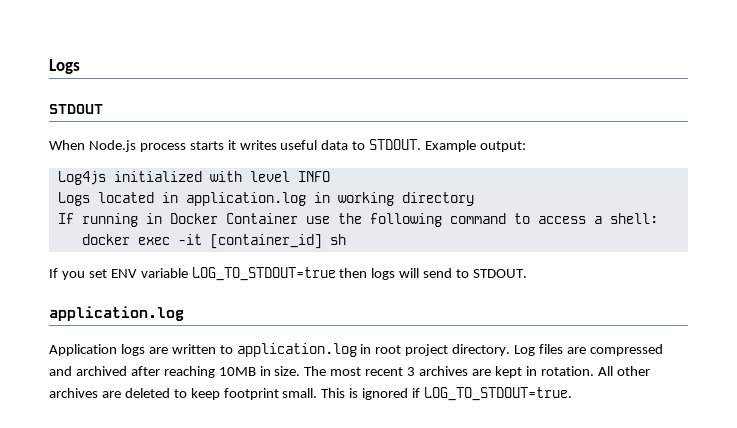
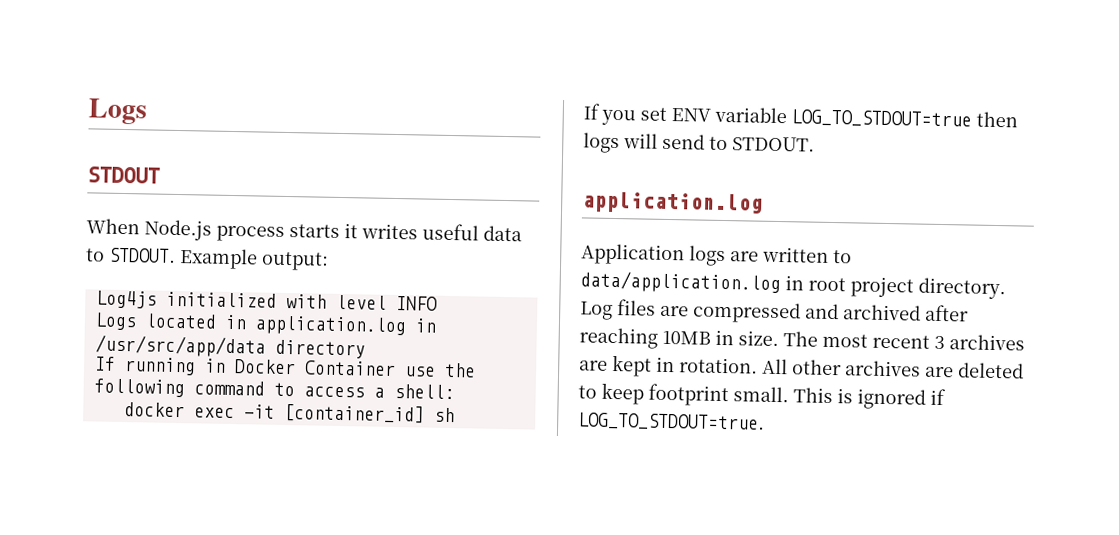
- Logs located in application.log in working directory
+ Logs located in application.log in /usr/src/app/data directory
- Application logs are written to application.log in root project directory.
+ Application logs are written to data/application.log in root project directory.

